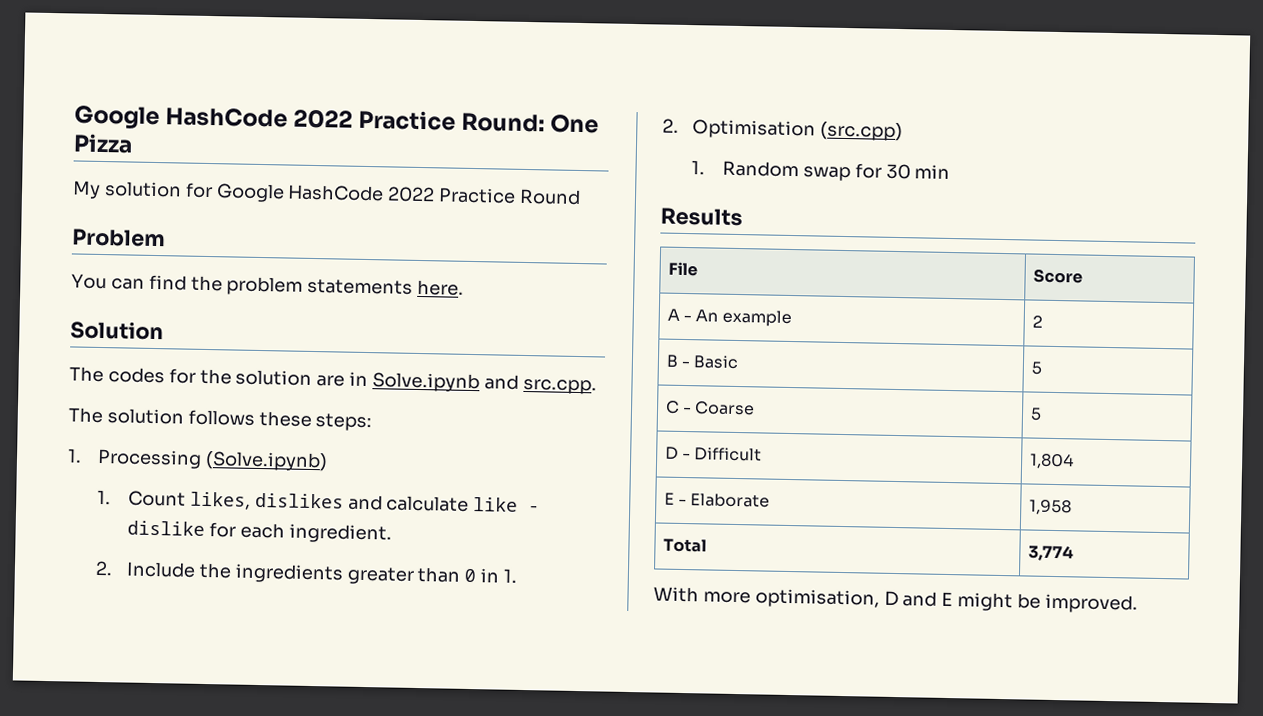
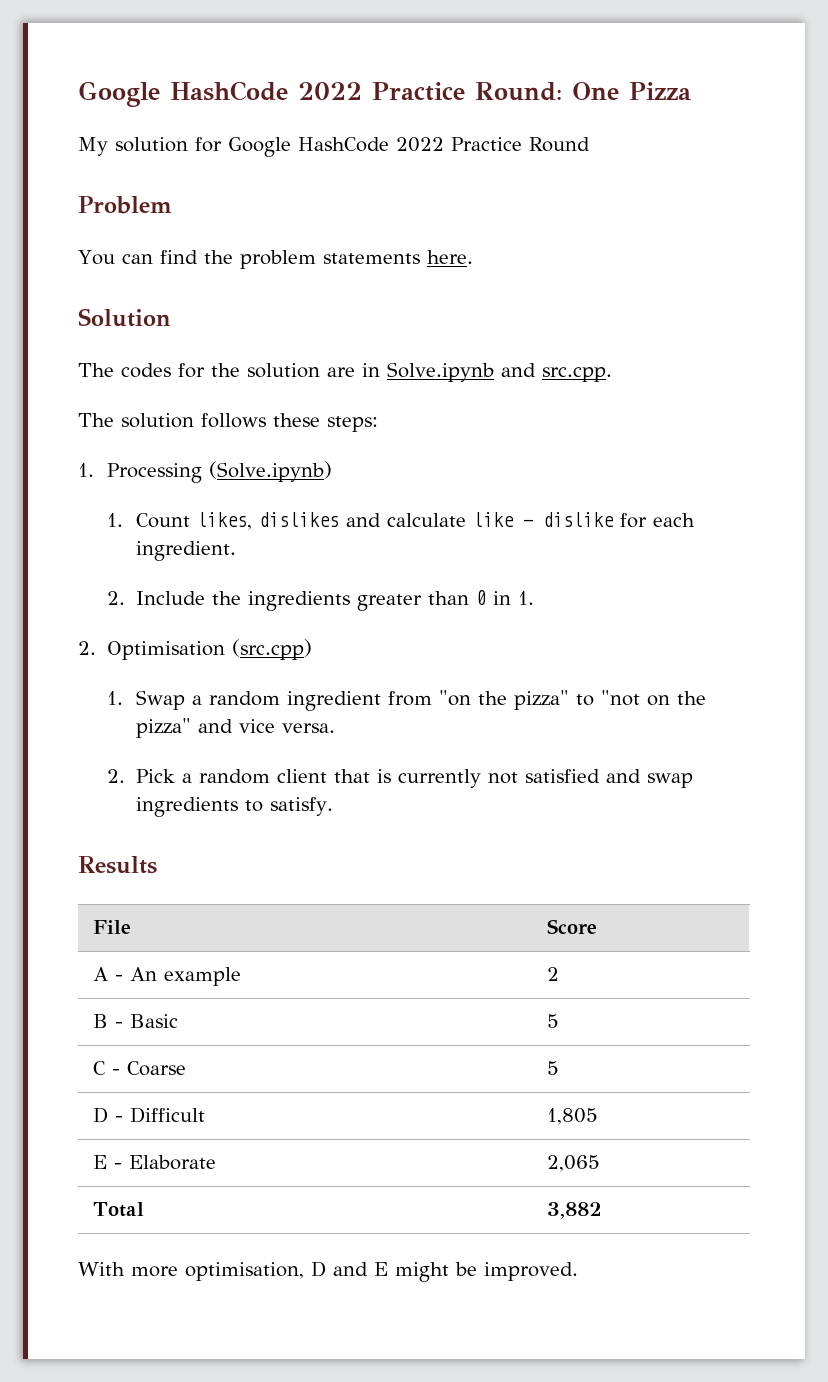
- 1. Random swap for 30 min
+ 1. Swap a random ingredient from "on the pizza" to "not on the pizza" and vice versa.
+ 2. Pick a random client that is currently not satisfied and swap ingredients to satisfy.
- D - Difficult | 1,804
+ D - Difficult | 1,805
- E - Elaborate | 1,958
+ E - Elaborate | 2,065
- Total | 3,774
+ Total | 3,882

